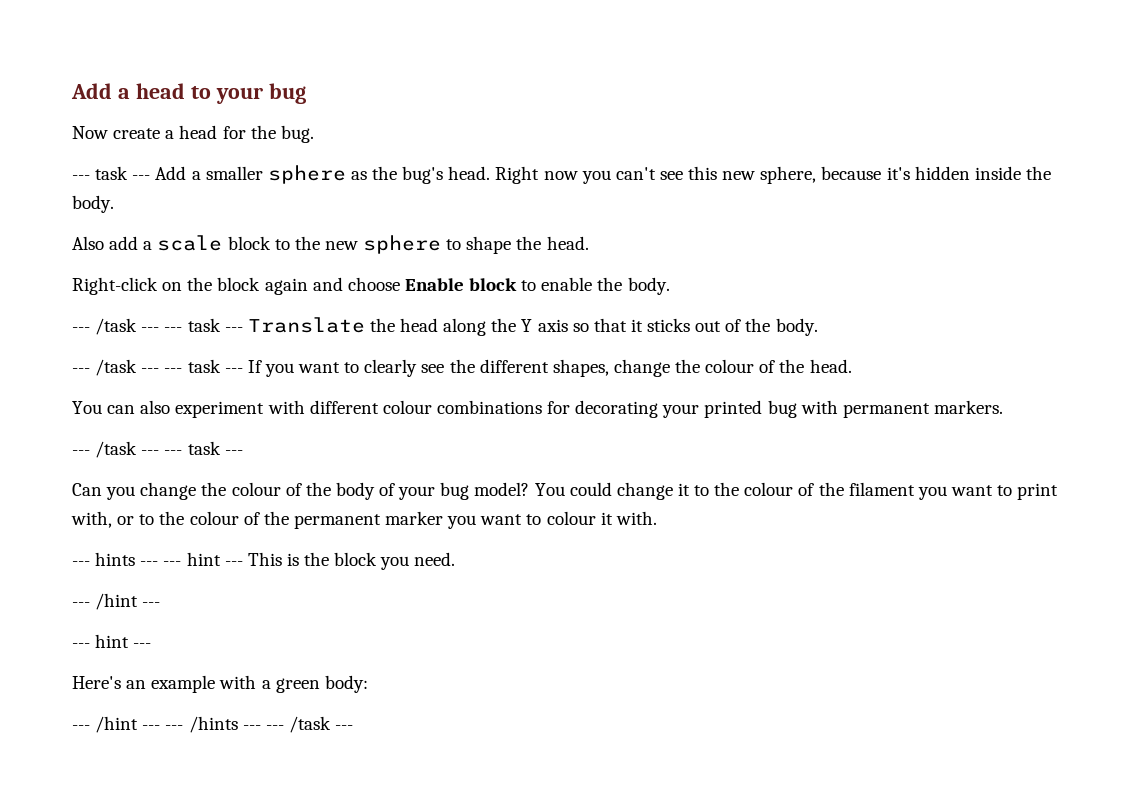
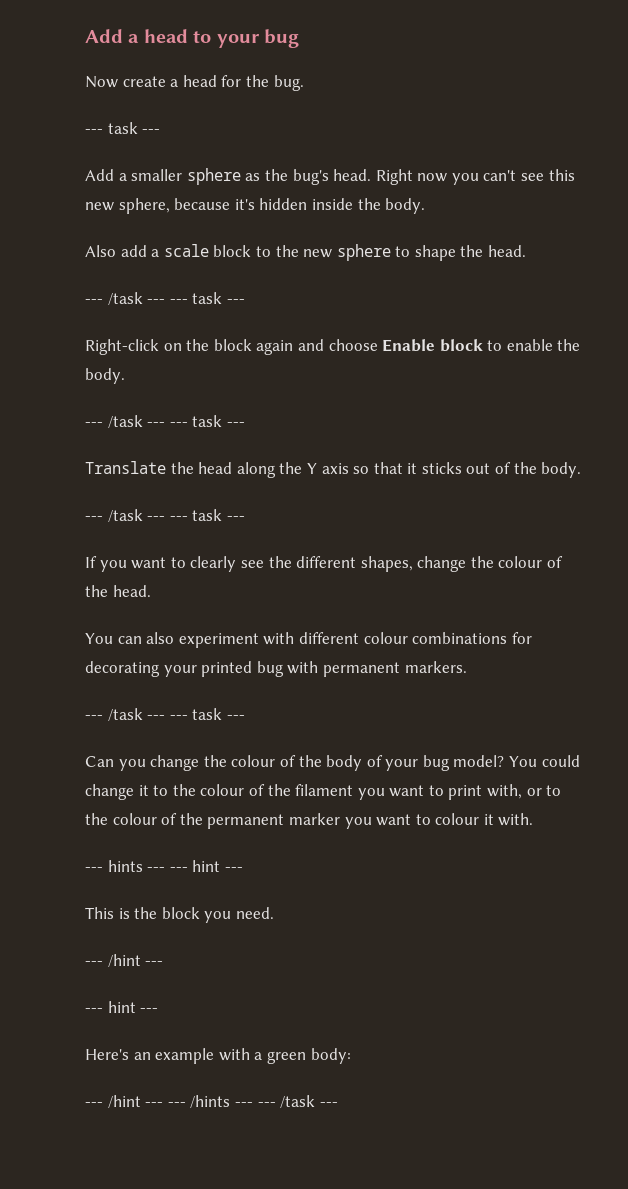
  Now create a head for the bug.
- --- task --- Add a smaller sphere as the bug's head.
+ --- task ---
+ Add a smaller sphere as the bug's head.
  Also add a scale block to the new sphere to shape the head.
+ --- /task --- --- task ---
  Right-click on the block again and choose Enable block to enable the body.
- --- /task --- --- task --- Translate the head along the Y axis so that it sticks out of the body.
- --- /task --- --- task --- If you want to clearly see the different shapes, change the colour of the head.
+ --- /task --- --- task ---
+ Translate the head along the Y axis so that it sticks out of the body.
+ --- /task --- --- task ---
+ If you want to clearly see the different shapes, change the colour of the head.
- --- hints --- --- hint --- This is the block you need.
+ --- hints --- --- hint ---
+ This is the block you need.

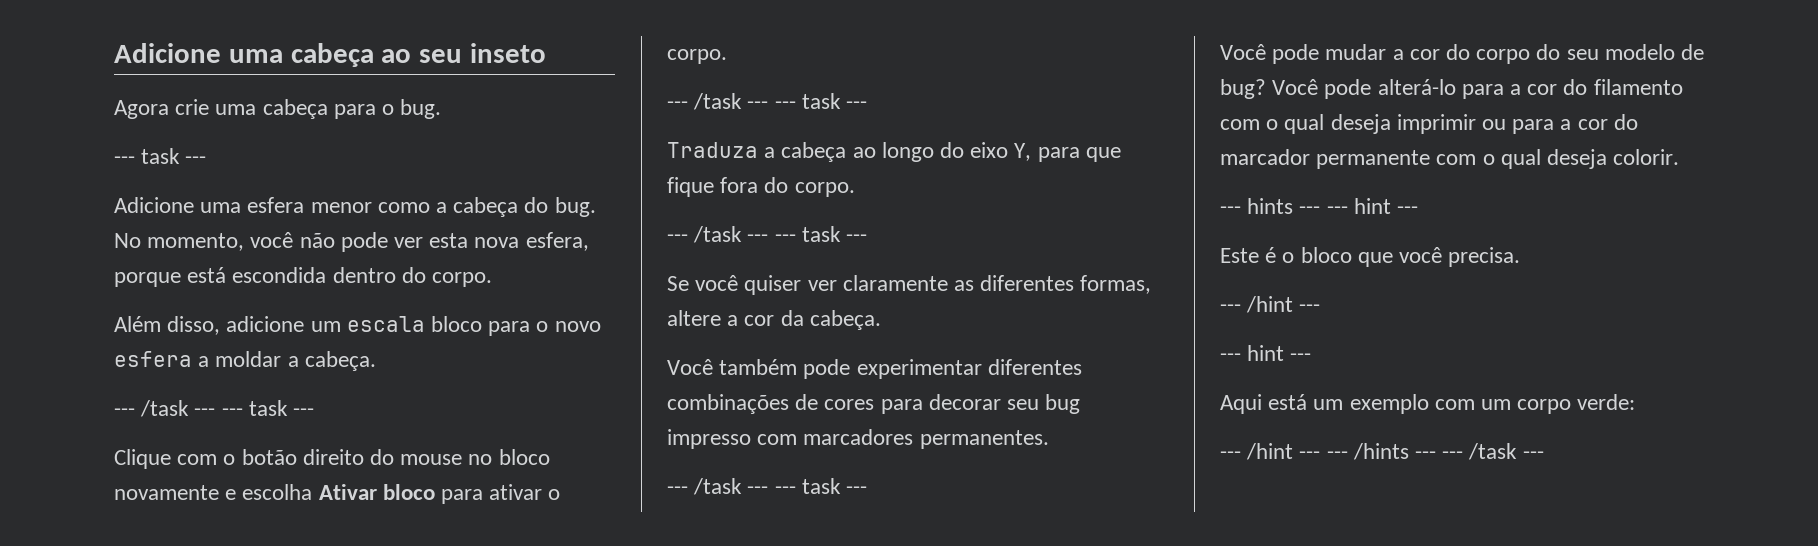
- Add a head to your bug
- Now create a head for the bug.
+ Adicione uma cabeça ao seu inseto
+ Agora crie uma cabeça para o bug.
  --- task ---
- Add a smaller sphere as the bug's head. Right now you can't see this new sphere, because it's hidden inside the body.
- Also add a scale block to the new sphere to shape the head.
+ Adicione uma esfera menor como a cabeça do bug. No momento, você não pode ver esta nova esfera, porque está escondida dentro do corpo.
+ Além disso, adicione um escala bloco para o novo esfera a moldar a cabeça.
  --- /task --- --- task ---
- Right-click on the block again and choose Enable block to enable the body.
+ Clique com o botão direito do mouse no bloco novamente e escolha Ativar bloco para ativar o corpo.
  --- /task --- --- task ---
- Translate the head along the Y axis so that it sticks out of the body.
+ Traduza a cabeça ao longo do eixo Y, para que fique fora do corpo.
  --- /task --- --- task ---
- If you want to clearly see the different shapes, change the colour of the head.
- You can also experiment with different colour combinations for decorating your printed bug with permanent markers.
+ Se você quiser ver claramente as diferentes formas, altere a cor da cabeça.
+ Você também pode experimentar diferentes combinações de cores para decorar seu bug impresso com marcadores permanentes.
  --- /task --- --- task ---
- Can you change the colour of the body of your bug model? You could change it to the colour of the filament you want to print with, or to the colour of the permanent marker you want to colour it with.
+ Você pode mudar a cor do corpo do seu modelo de bug? Você pode alterá-lo para a cor do filamento com o qual deseja imprimir ou para a cor do marcador permanente com o qual deseja colorir.
- This is the block you need.
+ Este é o bloco que você precisa.
- Here's an example with a green body:
+ Aqui está um exemplo com um corpo verde:

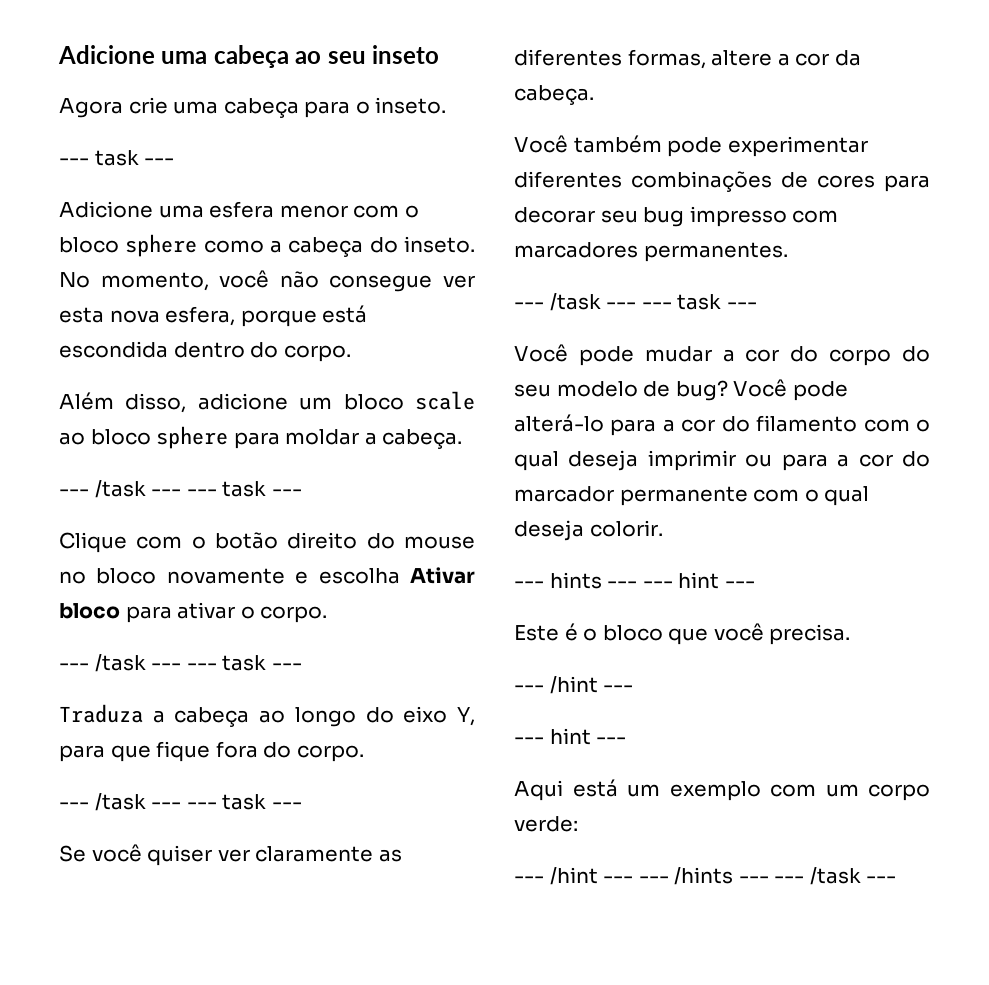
- Agora crie uma cabeça para o bug.
+ Agora crie uma cabeça para o inseto.
- Adicione uma esfera menor como a cabeça do bug.
+ Adicione uma esfera menor com o bloco sphere como a cabeça do inseto.
- No momento, você não pode ver esta nova esfera, porque está escondida dentro do corpo.
+ No momento, você não consegue ver esta nova esfera, porque está escondida dentro do corpo.
- Além disso, adicione um escala bloco para o novo esfera a moldar a cabeça.
+ Além disso, adicione um bloco scale ao bloco sphere para moldar a cabeça.

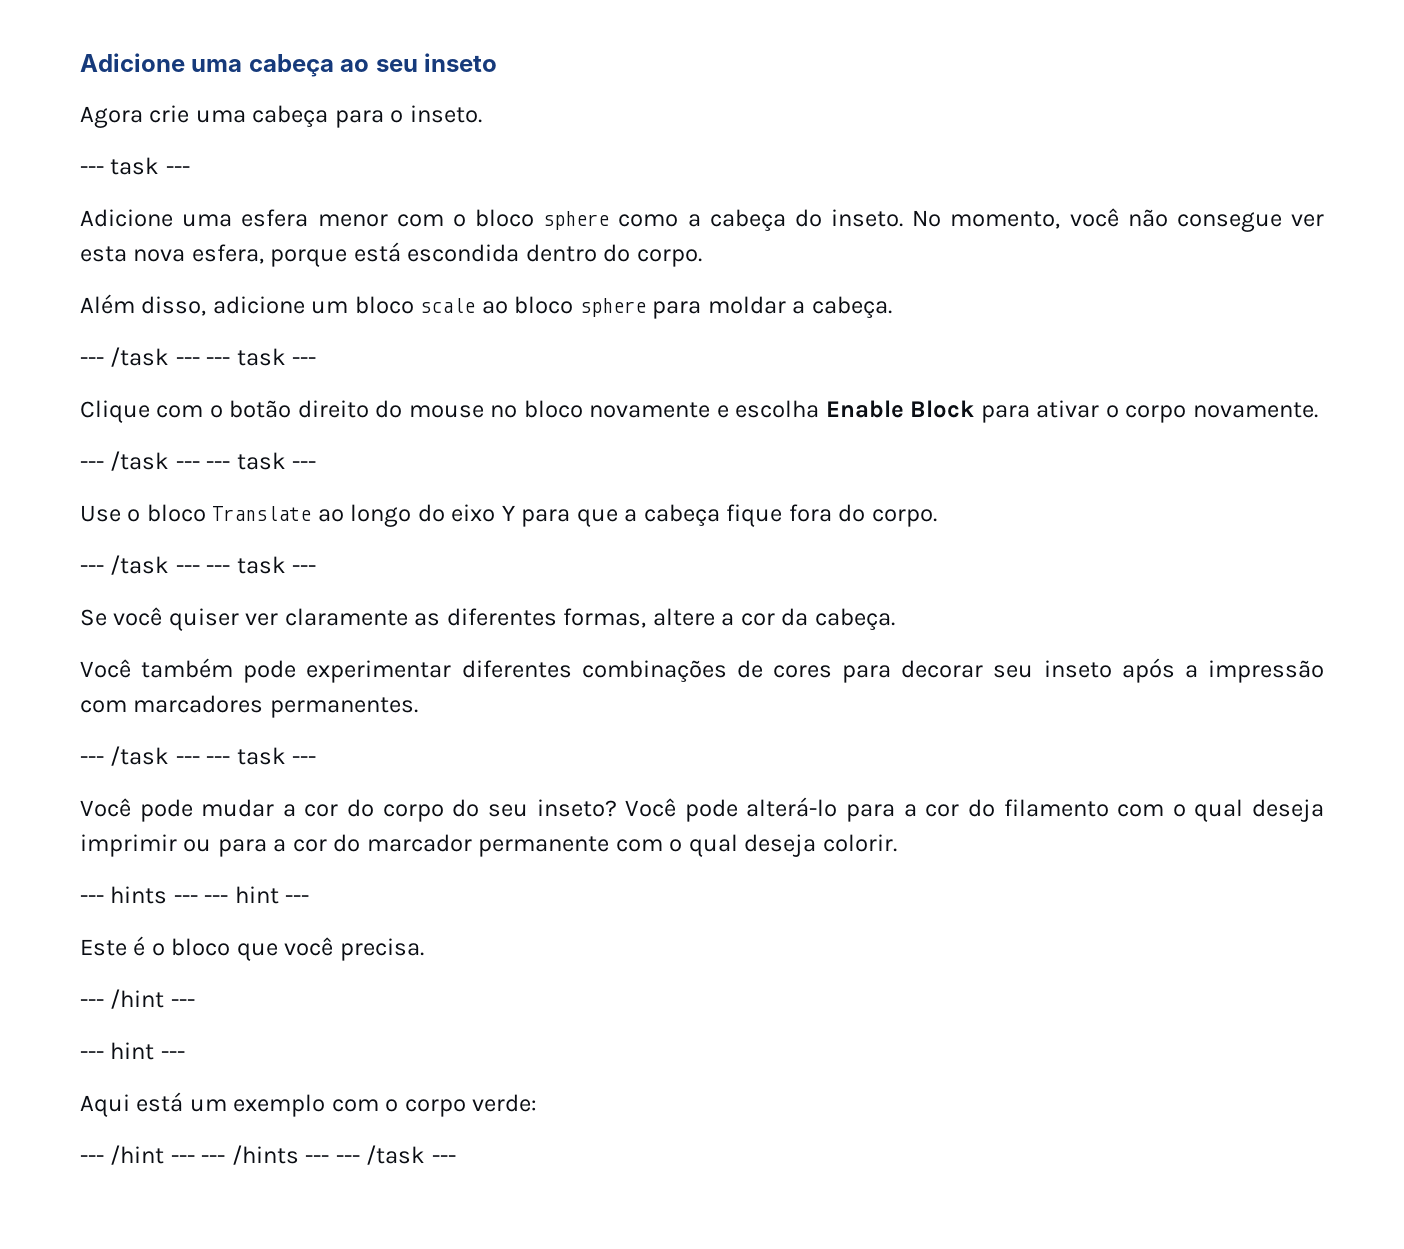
- Clique com o botão direito do mouse no bloco novamente e escolha Ativar bloco para ativar o corpo.
+ Clique com o botão direito do mouse no bloco novamente e escolha Enable Block para ativar o corpo novamente.
  --- /task --- --- task ---
- Traduza a cabeça ao longo do eixo Y, para que fique fora do corpo.
+ Use o bloco Translate ao longo do eixo Y para que a cabeça fique fora do corpo.
- Você também pode experimentar diferentes combinações de cores para decorar seu bug impresso com marcadores permanentes.
+ Você também pode experimentar diferentes combinações de cores para decorar seu inseto após a impressão com marcadores permanentes.
- Você pode mudar a cor do corpo do seu modelo de bug?
+ Você pode mudar a cor do corpo do seu inseto?
- Aqui está um exemplo com um corpo verde:
+ Aqui está um exemplo com o corpo verde:

